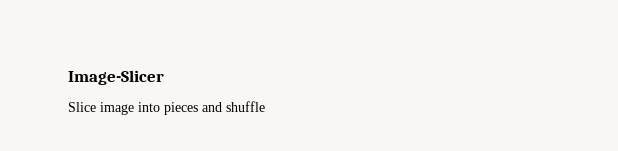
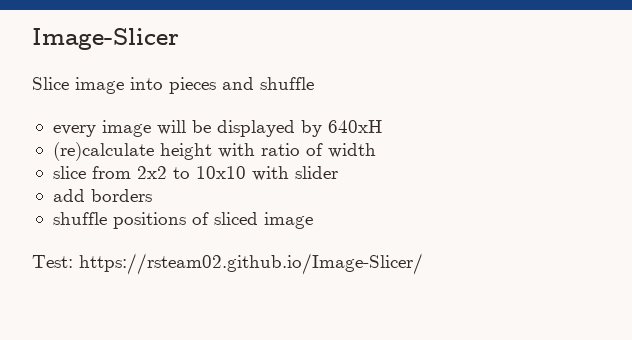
+ every image will be displayed by 640xH
+ (re)calculate height with ratio of width
+ slice from 2x2 to 10x10 with slider
+ add borders
+ shuffle positions of sliced image
+ Test: https://rsteam02.github.io/Image-Slicer/

